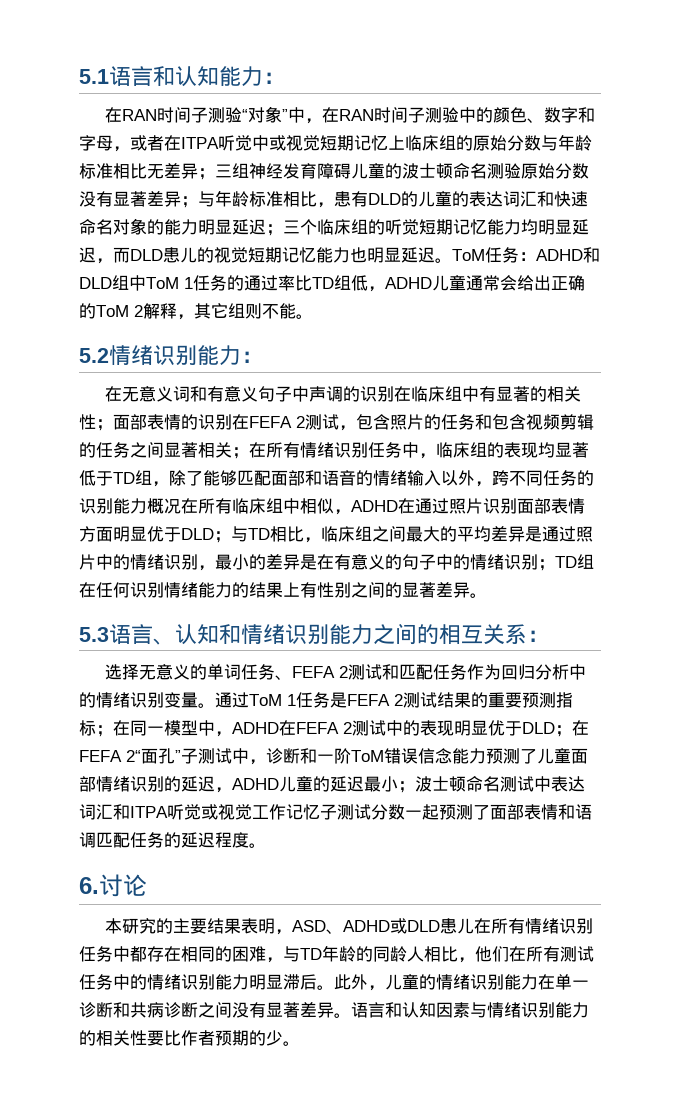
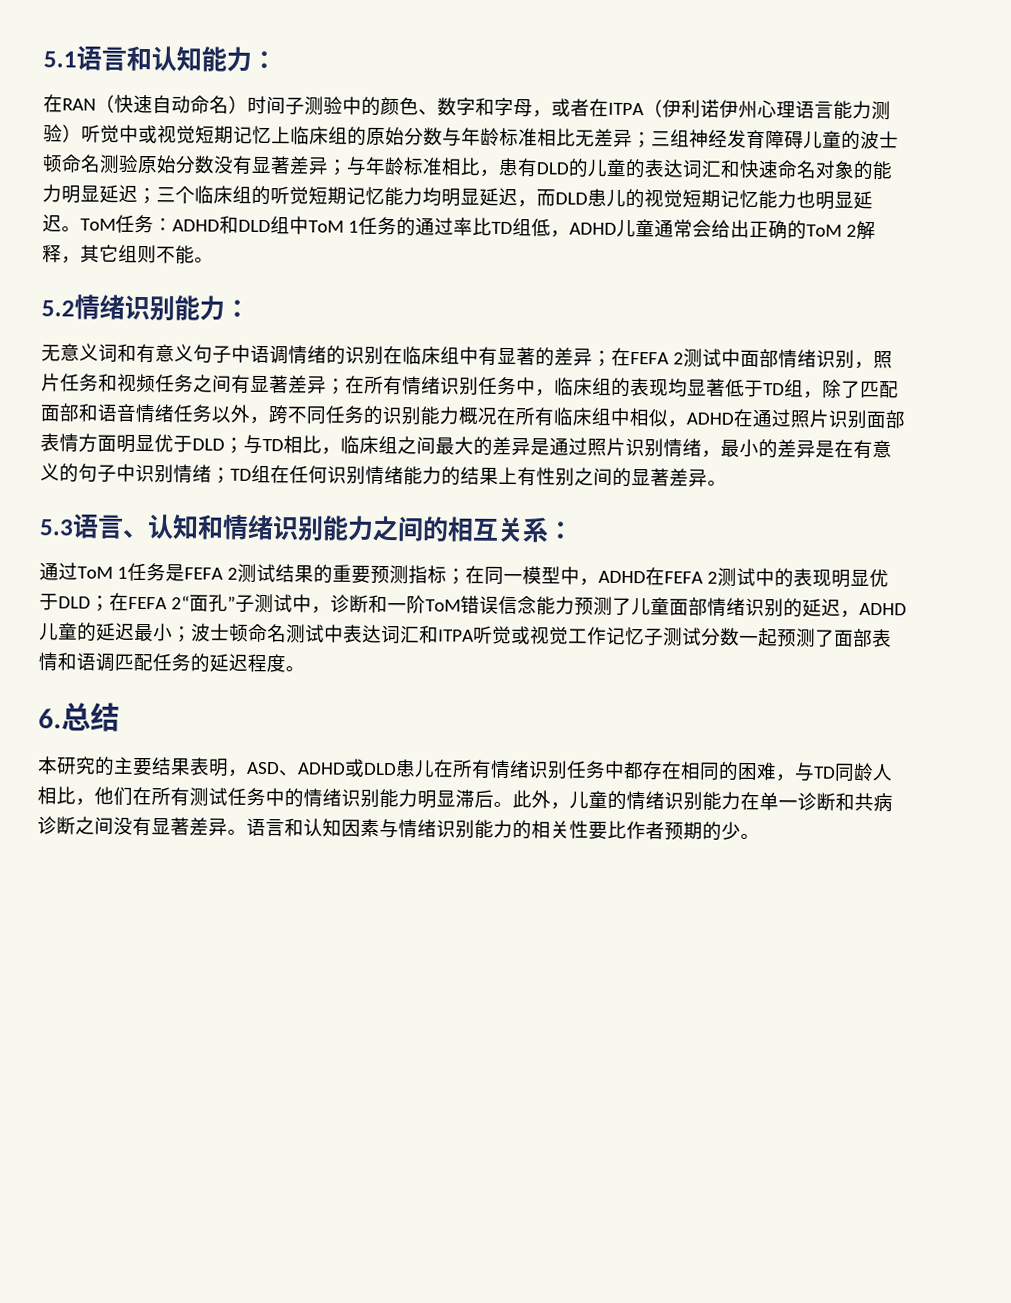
- 在RAN时间子测验“对象”中，在RAN时间子测验中的颜色、数字和字母，或者在ITPA听觉中或视觉短期记忆上临床组的原始分数与年龄标准相比无差异；
+ 在RAN（快速自动命名）时间子测验中的颜色、数字和字母，或者在ITPA（伊利诺伊州心理语言能力测验）听觉中或视觉短期记忆上临床组的原始分数与年龄标准相比无差异；
- 在无意义词和有意义句子中声调的识别在临床组中有显著的相关性；面部表情的识别在FEFA 2测试，包含照片的任务和包含视频剪辑的任务之间显著相关；
+ 无意义词和有意义句子中语调情绪的识别在临床组中有显著的差异；在FEFA 2测试中面部情绪识别，照片任务和视频任务之间有显著差异；
- 在所有情绪识别任务中，临床组的表现均显著低于TD组，除了能够匹配面部和语音的情绪输入以外，跨不同任务的识别能力概况在所有临床组中相似，ADHD在通过照片识别面部表情方面明显优于DLD；
+ 在所有情绪识别任务中，临床组的表现均显著低于TD组，除了匹配面部和语音情绪任务以外，跨不同任务的识别能力概况在所有临床组中相似，ADHD在通过照片识别面部表情方面明显优于DLD；
- 与TD相比，临床组之间最大的平均差异是通过照片中的情绪识别，最小的差异是在有意义的句子中的情绪识别；
+ 与TD相比，临床组之间最大的差异是通过照片识别情绪，最小的差异是在有意义的句子中识别情绪；
- 选择无意义的单词任务、FEFA 2测试和匹配任务作为回归分析中的情绪识别变量。
- 6.讨论
+ 6.总结
- 本研究的主要结果表明，ASD、ADHD或DLD患儿在所有情绪识别任务中都存在相同的困难，与TD年龄的同龄人相比，他们在所有测试任务中的情绪识别能力明显滞后。
+ 本研究的主要结果表明，ASD、ADHD或DLD患儿在所有情绪识别任务中都存在相同的困难，与TD同龄人相比，他们在所有测试任务中的情绪识别能力明显滞后。

